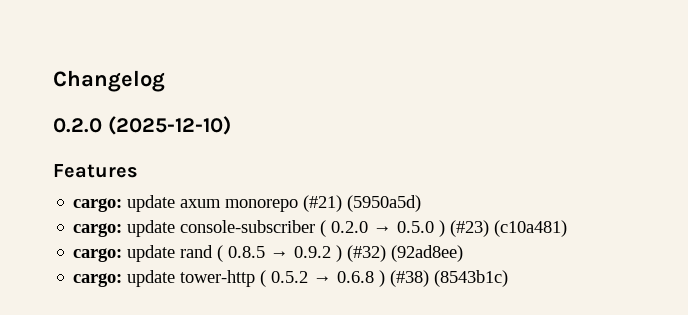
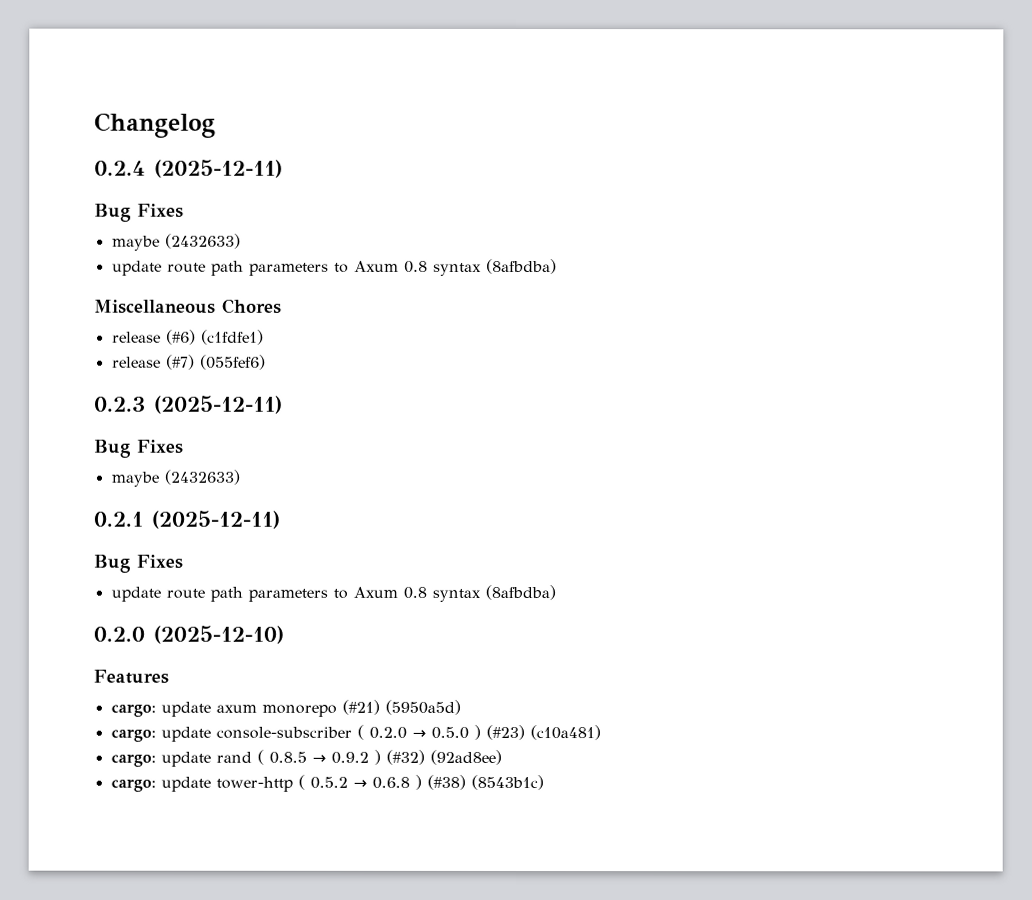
+ 0.2.4 (2025-12-11)
+ Bug Fixes
+ maybe (2432633)
+ update route path parameters to Axum 0.8 syntax (8afbdba)
+ Miscellaneous Chores
+ release (#6) (c1fdfe1)
+ release (#7) (055fef6)
+ 0.2.3 (2025-12-11)
+ Bug Fixes
+ maybe (2432633)
+ 0.2.1 (2025-12-11)
+ Bug Fixes
+ update route path parameters to Axum 0.8 syntax (8afbdba)

